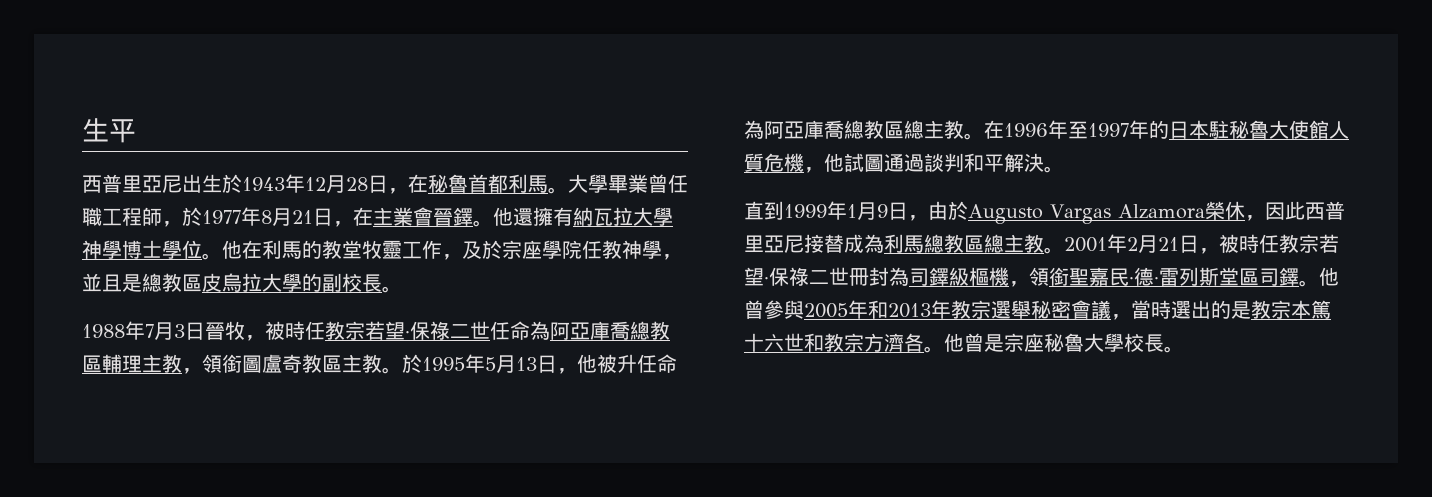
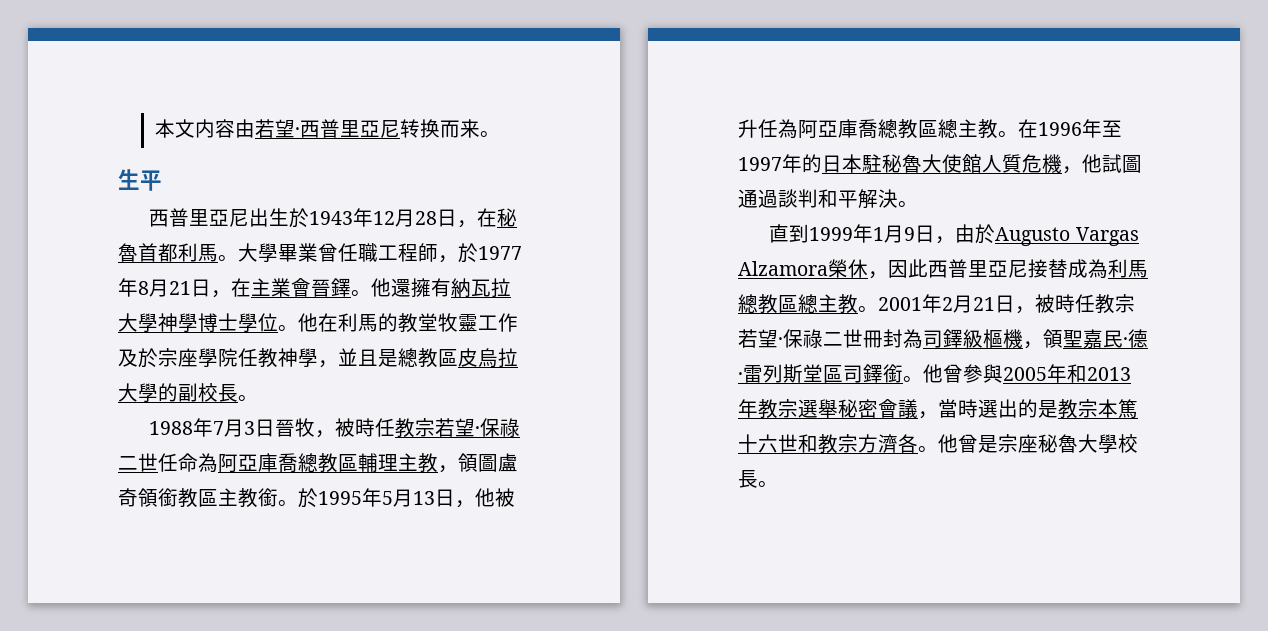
+ 本文内容由若望·西普里亞尼转换而来。
- 他在利馬的教堂牧靈工作，及於宗座學院任教神學，並且是總教區皮烏拉大學的副校長。
+ 他在利馬的教堂牧靈工作及於宗座學院任教神學，並且是總教區皮烏拉大學的副校長。
- 1988年7月3日晉牧，被時任教宗若望·保祿二世任命為阿亞庫喬總教區輔理主教，領銜圖盧奇教區主教。
+ 1988年7月3日晉牧，被時任教宗若望·保祿二世任命為阿亞庫喬總教區輔理主教，領圖盧奇領銜教區主教銜。
- 於1995年5月13日，他被升任命為阿亞庫喬總教區總主教。
+ 於1995年5月13日，他被升任為阿亞庫喬總教區總主教。
- 2001年2月21日，被時任教宗若望·保祿二世冊封為司鐸級樞機，領銜聖嘉民·德·雷列斯堂區司鐸。
+ 2001年2月21日，被時任教宗若望·保祿二世冊封為司鐸級樞機，領聖嘉民·德·雷列斯堂區司鐸銜。

